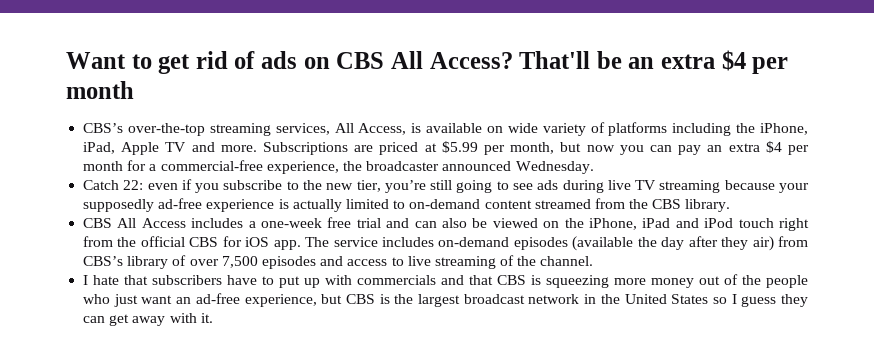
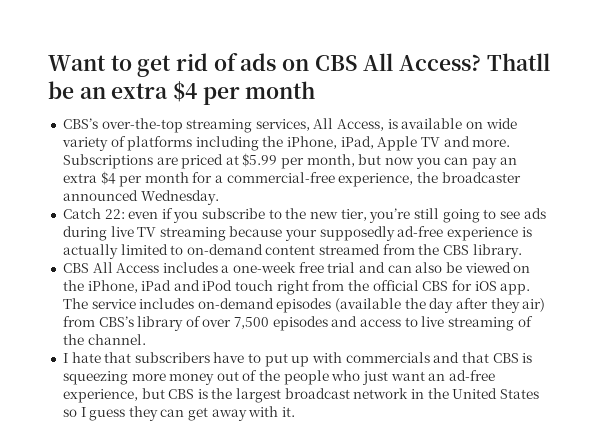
- That'll be an extra $4 per month
+ Thatll be an extra $4 per month

